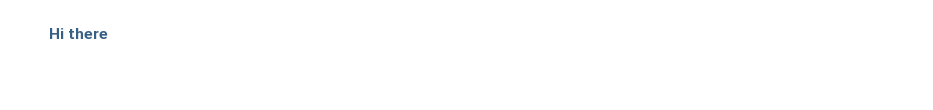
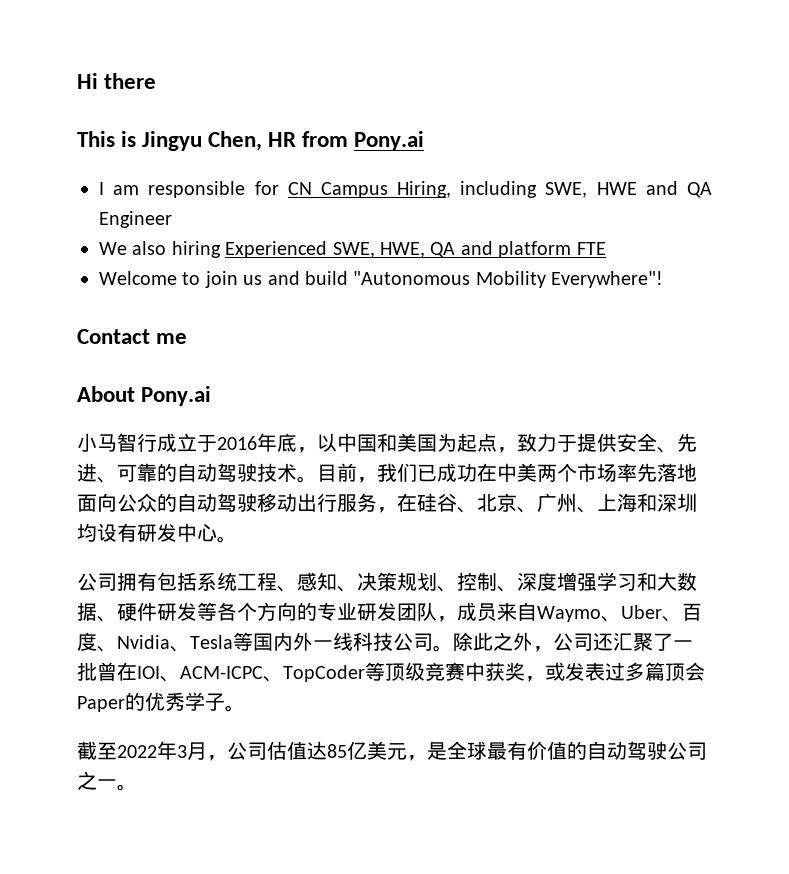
+ This is Jingyu Chen, HR from Pony.ai
+ I am responsible for CN Campus Hiring, including SWE, HWE and QA Engineer
+ We also hiring Experienced SWE, HWE, QA and platform FTE
+ Welcome to join us and build "Autonomous Mobility Everywhere"!
+ Contact me
+ About Pony.ai
+ 小马智行成立于2016年底，以中国和美国为起点，致力于提供安全、先进、可靠的自动驾驶技术。目前，我们已成功在中美两个市场率先落地面向公众的自动驾驶移动出行服务，在硅谷、北京、广州、上海和深圳均设有研发中心。
+ 公司拥有包括系统工程、感知、决策规划、控制、深度增强学习和大数据、硬件研发等各个方向的专业研发团队，成员来自Waymo、Uber、百度、Nvidia、Tesla等国内外一线科技公司。除此之外，公司还汇聚了一批曾在IOI、ACM-ICPC、TopCoder等顶级竞赛中获奖，或发表过多篇顶会Paper的优秀学子。
+ 截至2022年3月，公司估值达85亿美元，是全球最有价值的自动驾驶公司之一。

